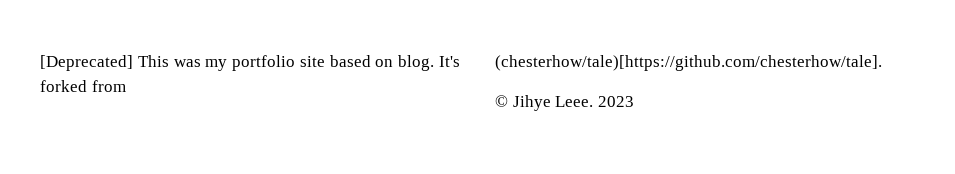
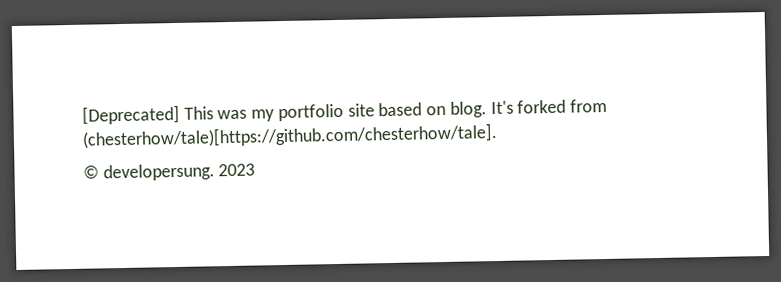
- © Jihye Leee.
+ © developersung.

